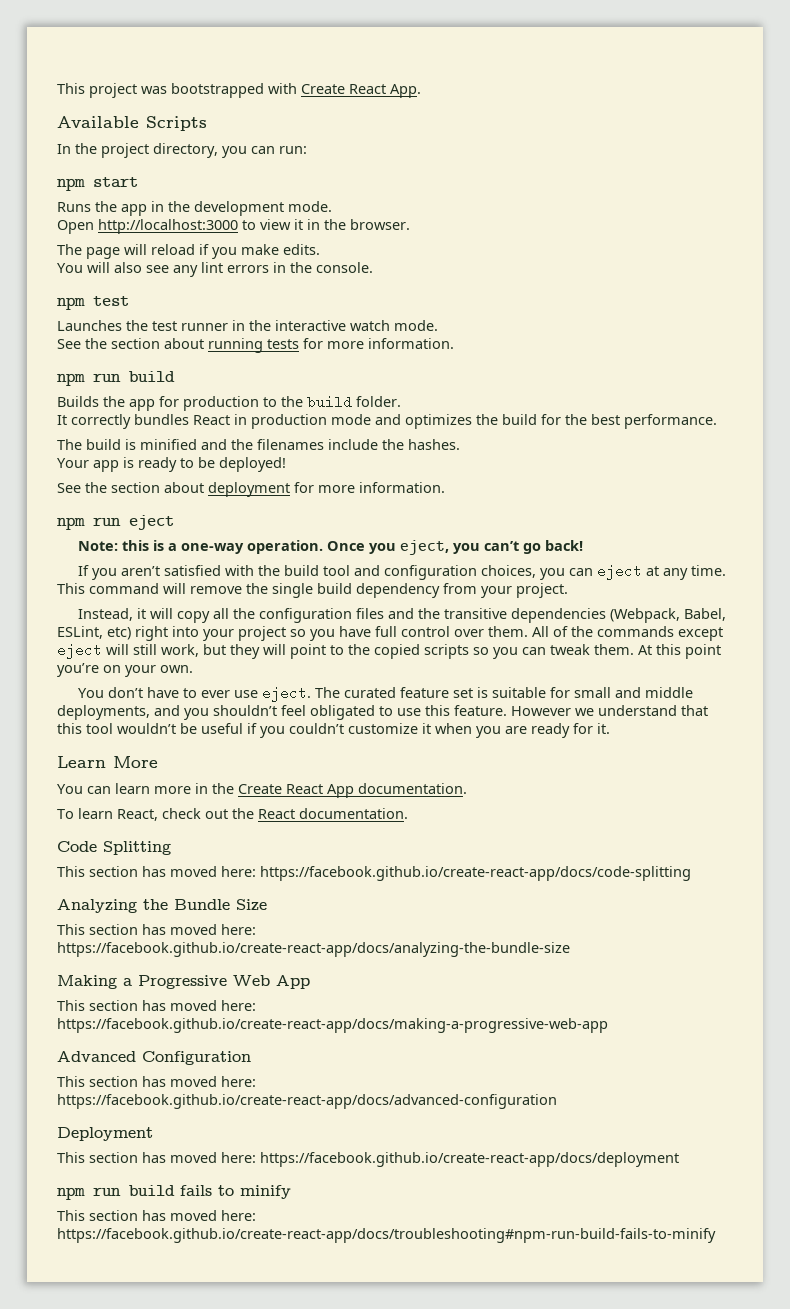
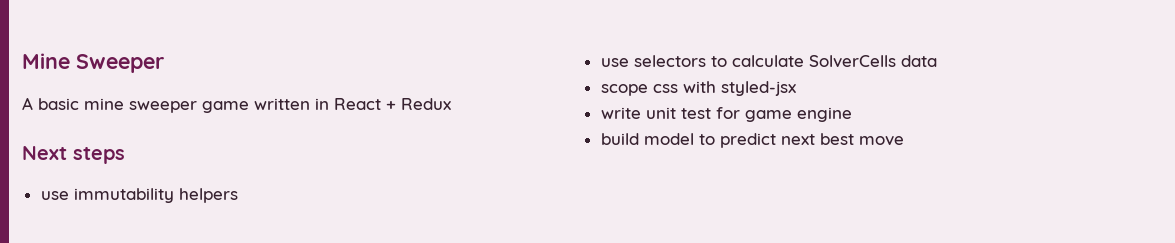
- This project was bootstrapped with Create React App.
- Available Scripts
- In the project directory, you can run:
- npm start
- Runs the app in the development mode.
- Open http://localhost:3000 to view it in the browser.
- The page will reload if you make edits.
- You will also see any lint errors in the console.
- npm test
- Launches the test runner in the interactive watch mode.
- See the section about running tests for more information.
- npm run build
- Builds the app for production to the build folder.
- It correctly bundles React in production mode and optimizes the build for the best performance.
- The build is minified and the filenames include the hashes.
- Your app is ready to be deployed!
- See the section about deployment for more information.
- npm run eject
- Note: this is a one-way operation. Once you eject, you can’t go back!
- If you aren’t satisfied with the build tool and configuration choices, you can eject at any time. This command will remove the single build dependency from your project.
- Instead, it will copy all the configuration files and the transitive dependencies (Webpack, Babel, ESLint, etc) right into your project so you have full control over them. All of the commands except eject will still work, but they will point to the copied scripts so you can tweak them. At this point you’re on your own.
- You don’t have to ever use eject. The curated feature set is suitable for small and middle deployments, and you shouldn’t feel obligated to use this feature. However we understand that this tool wouldn’t be useful if you couldn’t customize it when you are ready for it.
- Learn More
- You can learn more in the Create React App documentation.
- To learn React, check out the React documentation.
- Code Splitting
- This section has moved here: https://facebook.github.io/create-react-app/docs/code-splitting
- Analyzing the Bundle Size
- This section has moved here: https://facebook.github.io/create-react-app/docs/analyzing-the-bundle-size
- Making a Progressive Web App
- This section has moved here: https://facebook.github.io/create-react-app/docs/making-a-progressive-web-app
- Advanced Configuration
- This section has moved here: https://facebook.github.io/create-react-app/docs/advanced-configuration
- Deployment
- This section has moved here: https://facebook.github.io/create-react-app/docs/deployment
- npm run build fails to minify
- This section has moved here: https://facebook.github.io/create-react-app/docs/troubleshooting#npm-run-build-fails-to-minify
+ Mine Sweeper
+ A basic mine sweeper game written in React + Redux
+ Next steps
+ use immutability helpers
+ use selectors to calculate SolverCells data
+ scope css with styled-jsx
+ write unit test for game engine
+ build model to predict next best move

